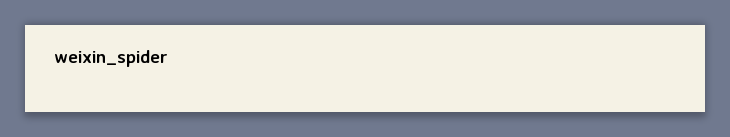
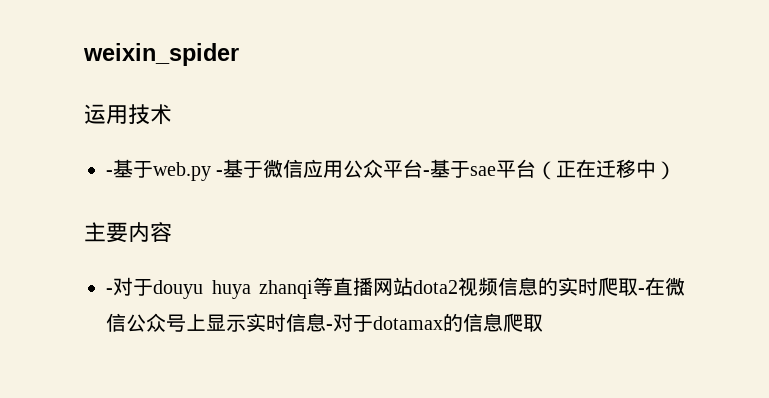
+ 运用技术
+ -基于web.py -基于微信应用公众平台-基于sae平台（正在迁移中）
+ 主要内容
+ -对于douyu huya zhanqi等直播网站dota2视频信息的实时爬取-在微信公众号上显示实时信息-对于dotamax的信息爬取

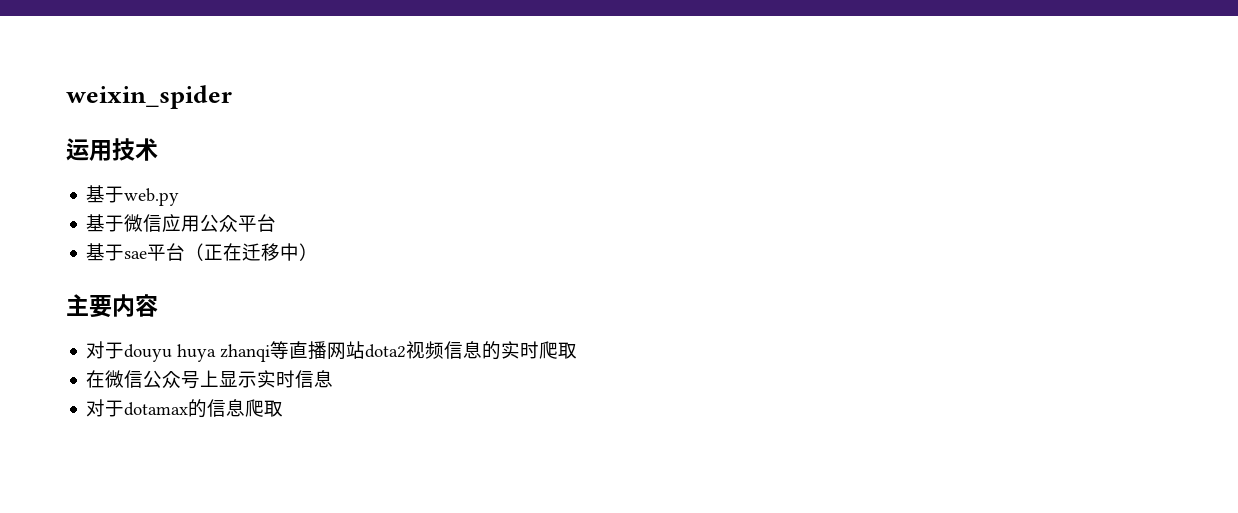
- -基于web.py -基于微信应用公众平台-基于sae平台（正在迁移中）
+ 基于web.py
+ 基于微信应用公众平台
+ 基于sae平台（正在迁移中）
- -对于douyu huya zhanqi等直播网站dota2视频信息的实时爬取-在微信公众号上显示实时信息-对于dotamax的信息爬取
+ 对于douyu huya zhanqi等直播网站dota2视频信息的实时爬取
+ 在微信公众号上显示实时信息
+ 对于dotamax的信息爬取

